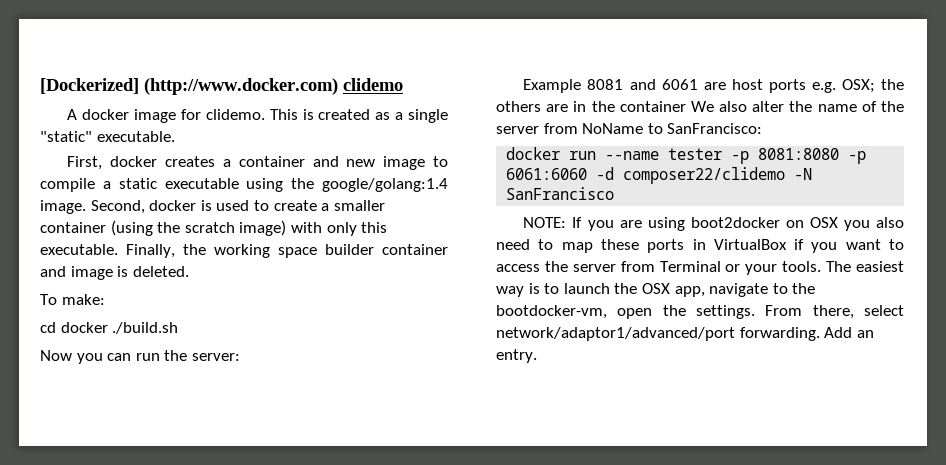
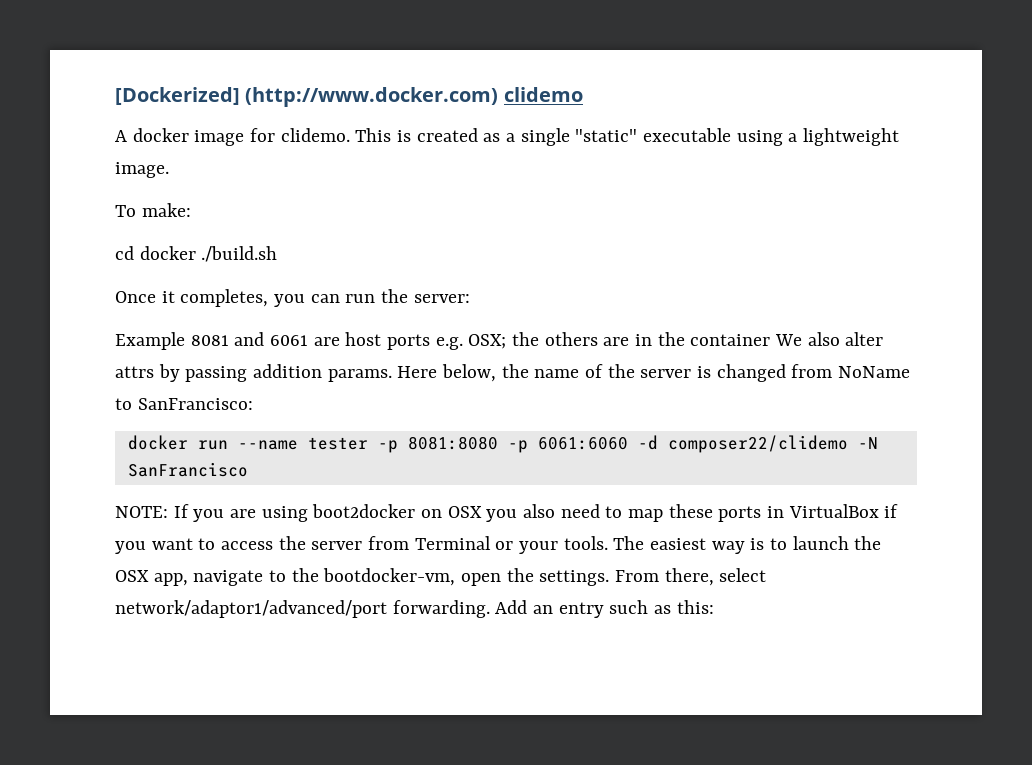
- This is created as a single "static" executable.
- First, docker creates a container and new image to compile a static executable using the google/golang:1.4 image. Second, docker is used to create a smaller container (using the scratch image) with only this executable. Finally, the working space builder container and image is deleted.
+ This is created as a single "static" executable using a lightweight image.
- Now you can run the server:
+ Once it completes, you can run the server:
- Example 8081 and 6061 are host ports e.g. OSX; the others are in the container We also alter the name of the server from NoName to SanFrancisco:
+ Example 8081 and 6061 are host ports e.g. OSX; the others are in the container We also alter attrs by passing addition params. Here below, the name of the server is changed from NoName to SanFrancisco:
- Add an entry.
+ Add an entry such as this:

